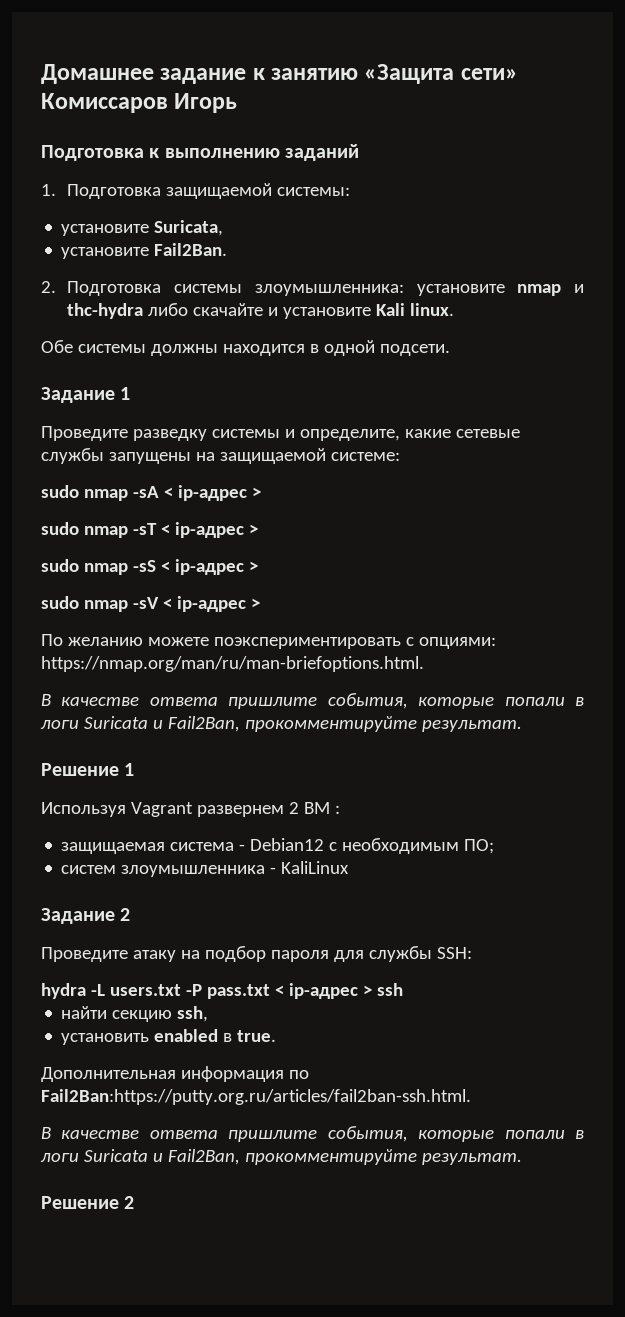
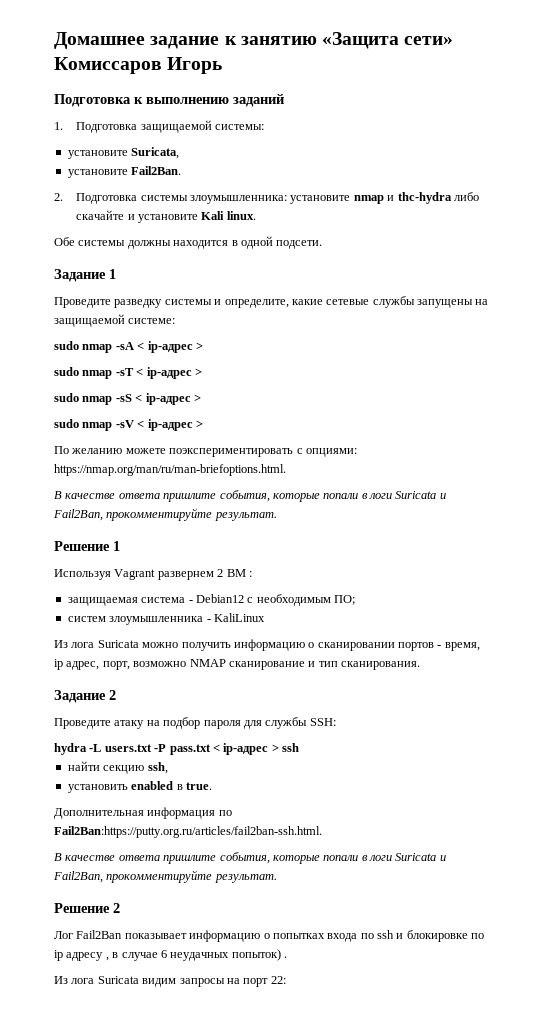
+ Из лога Suricata можно получить информацию о сканировании портов - время, ip адрес, порт, возможно NMAP сканирование и тип сканирования.
+ Лог Fail2Ban показывает информацию о попытках входа по ssh и блокировке по ip адресу , в случае 6 неудачных попыток) .
+ Из лога Suricata видим запросы на порт 22:

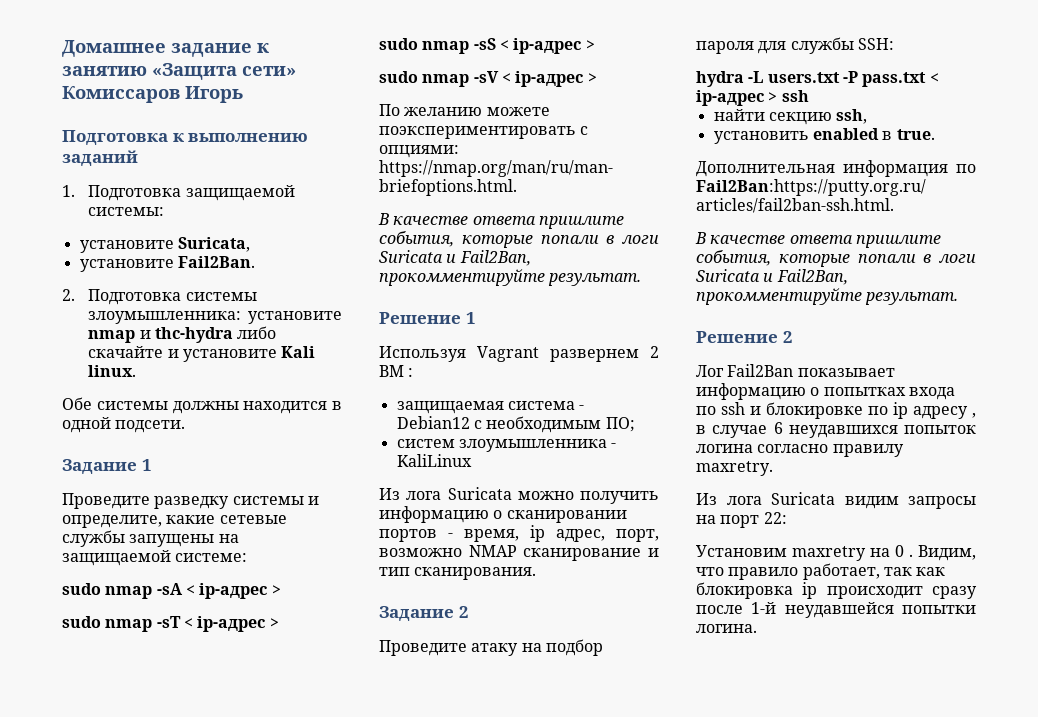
- Лог Fail2Ban показывает информацию о попытках входа по ssh и блокировке по ip адресу , в случае 6 неудачных попыток) .
+ Лог Fail2Ban показывает информацию о попытках входа по ssh и блокировке по ip адресу , в случае 6 неудавшихся попыток логина согласно правилу maxretry.
+ Установим maxretry на 0 . Видим, что правило работает, так как блокировка ip происходит сразу после 1-й неудавшейся попытки логина.

